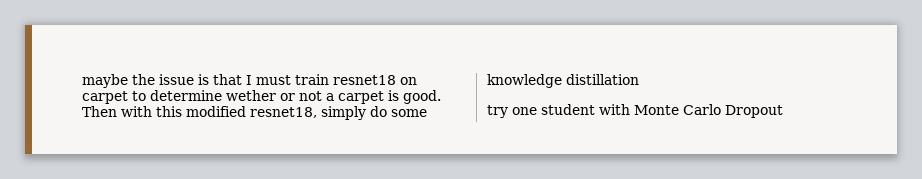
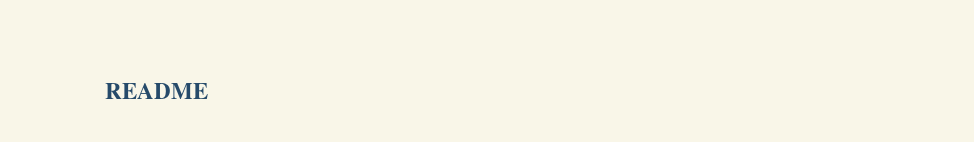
- maybe the issue is that I must train resnet18 on carpet to determine wether or not a carpet is good. Then with this modified resnet18, simply do some knowledge distillation
- try one student with Monte Carlo Dropout
+ README

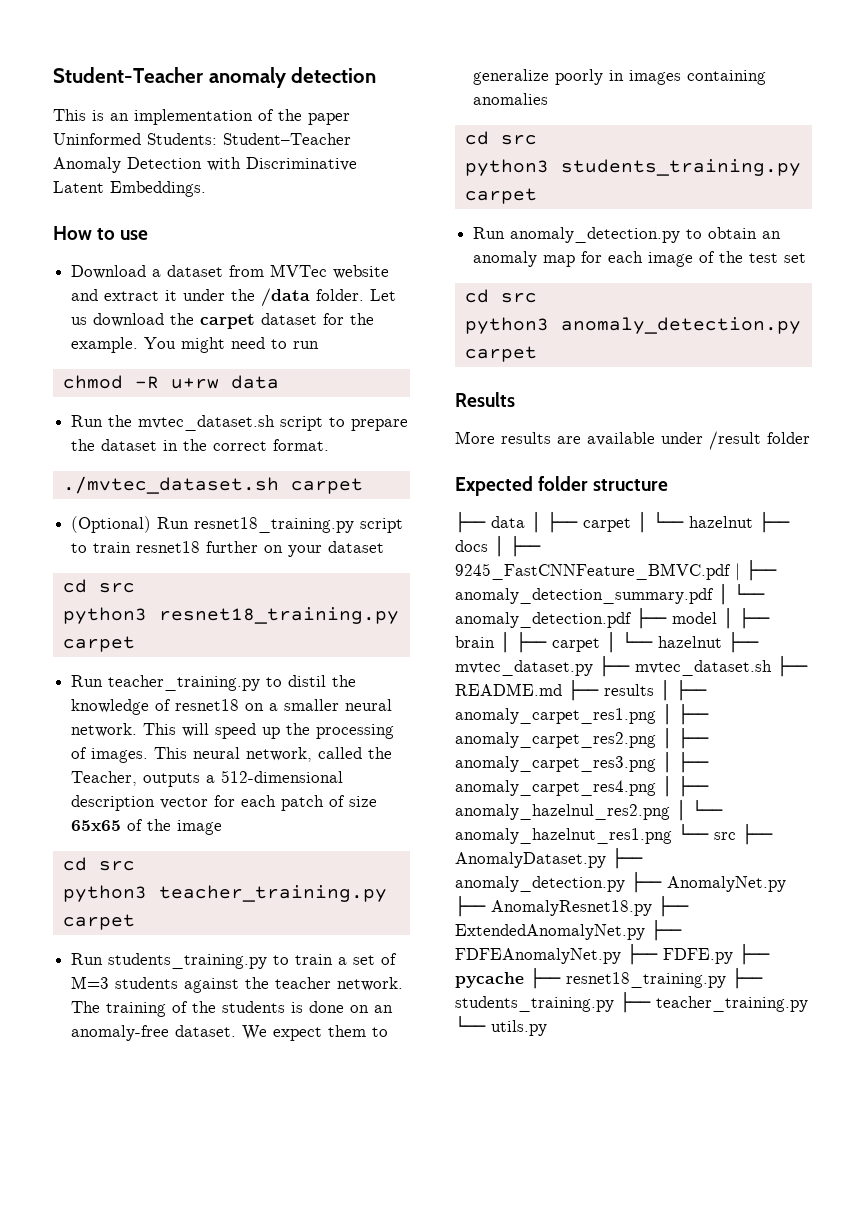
- README
+ Student-Teacher anomaly detection
+ This is an implementation of the paper Uninformed Students: Student–Teacher Anomaly Detection with Discriminative Latent Embeddings.
+ How to use
+ Download a dataset from MVTec website and extract it under the /data folder. Let us download the carpet dataset for the example. You might need to run
+ chmod -R u+rw data
+ Run the mvtec_dataset.sh script to prepare the dataset in the correct format.
+ ./mvtec_dataset.sh carpet
+ (Optional) Run resnet18_training.py script to train resnet18 further on your dataset
+ cd src
+ python3 resnet18_training.py carpet
+ Run teacher_training.py to distil the knowledge of resnet18 on a smaller neural network. This will speed up the processing of images. This neural network, called the Teacher, outputs a 512-dimensional description vector for each patch of size 65x65 of the image
+ cd src
+ python3 teacher_training.py carpet
+ Run students_training.py to train a set of M=3 students against the teacher network. The training of the students is done on an anomaly-free dataset. We expect them to generalize poorly in images containing anomalies
+ cd src
+ python3 students_training.py carpet
+ Run anomaly_detection.py to obtain an anomaly map for each image of the test set
+ cd src
+ python3 anomaly_detection.py carpet
+ Results
+ More results are available under /result folder
+ Expected folder structure
+ ├── data │ ├── carpet │ └── hazelnut ├── docs │ ├── 9245_FastCNNFeature_BMVC.pdf | ├── anomaly_detection_summary.pdf │ └── anomaly_detection.pdf ├── model │ ├── brain │ ├── carpet │ └── hazelnut ├── mvtec_dataset.py ├── mvtec_dataset.sh ├── README.md ├── results │ ├── anomaly_carpet_res1.png │ ├── anomaly_carpet_res2.png │ ├── anomaly_carpet_res3.png │ ├── anomaly_carpet_res4.png │ ├── anomaly_hazelnul_res2.png │ └── anomaly_hazelnut_res1.png └── src ├── AnomalyDataset.py ├── anomaly_detection.py ├── AnomalyNet.py ├── AnomalyResnet18.py ├── ExtendedAnomalyNet.py ├── FDFEAnomalyNet.py ├── FDFE.py ├── pycache ├── resnet18_training.py ├── students_training.py ├── teacher_training.py └── utils.py

